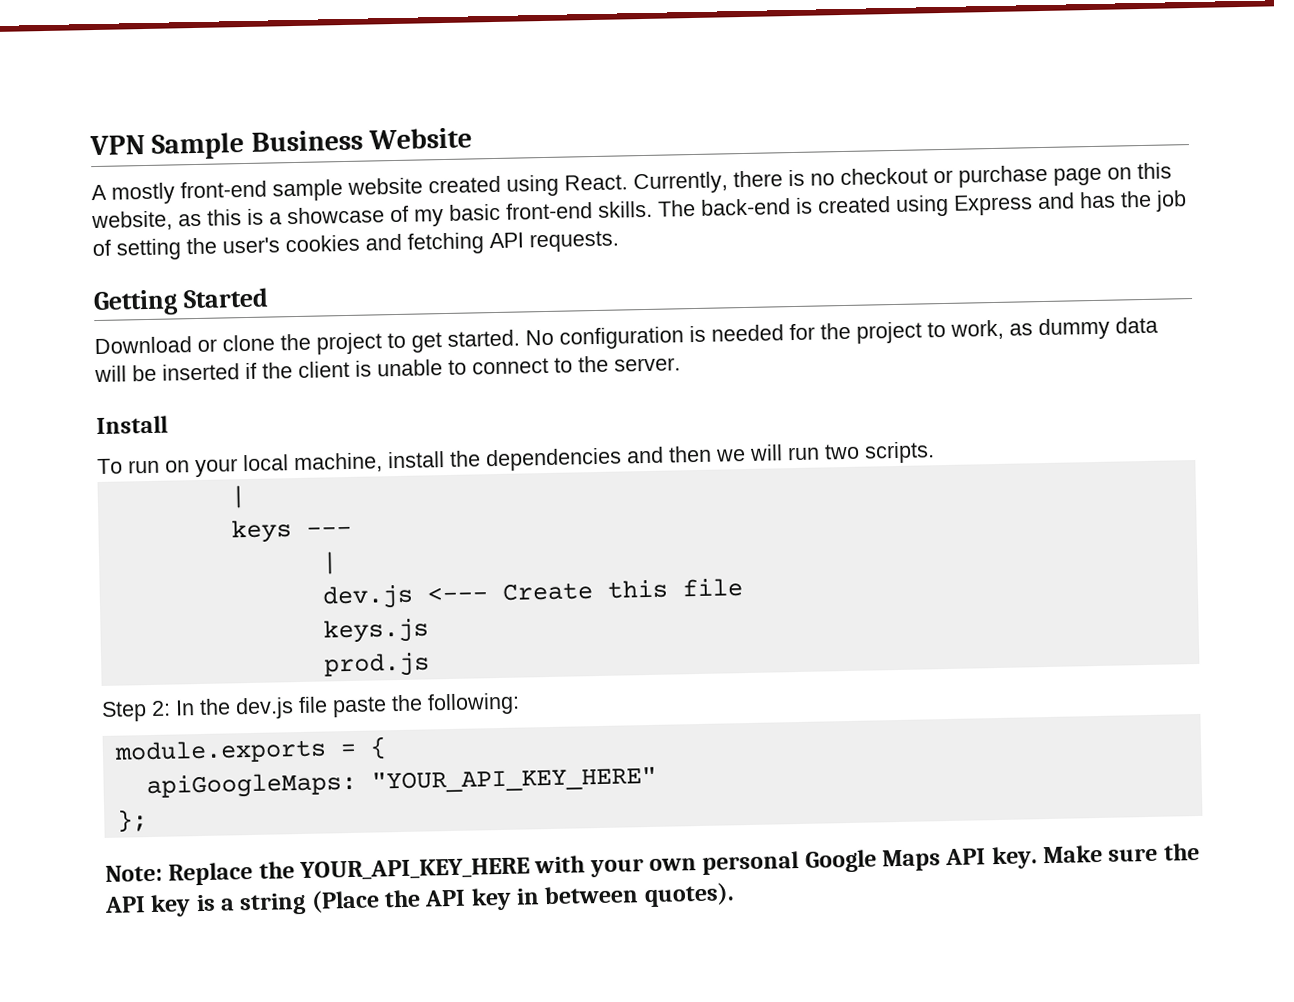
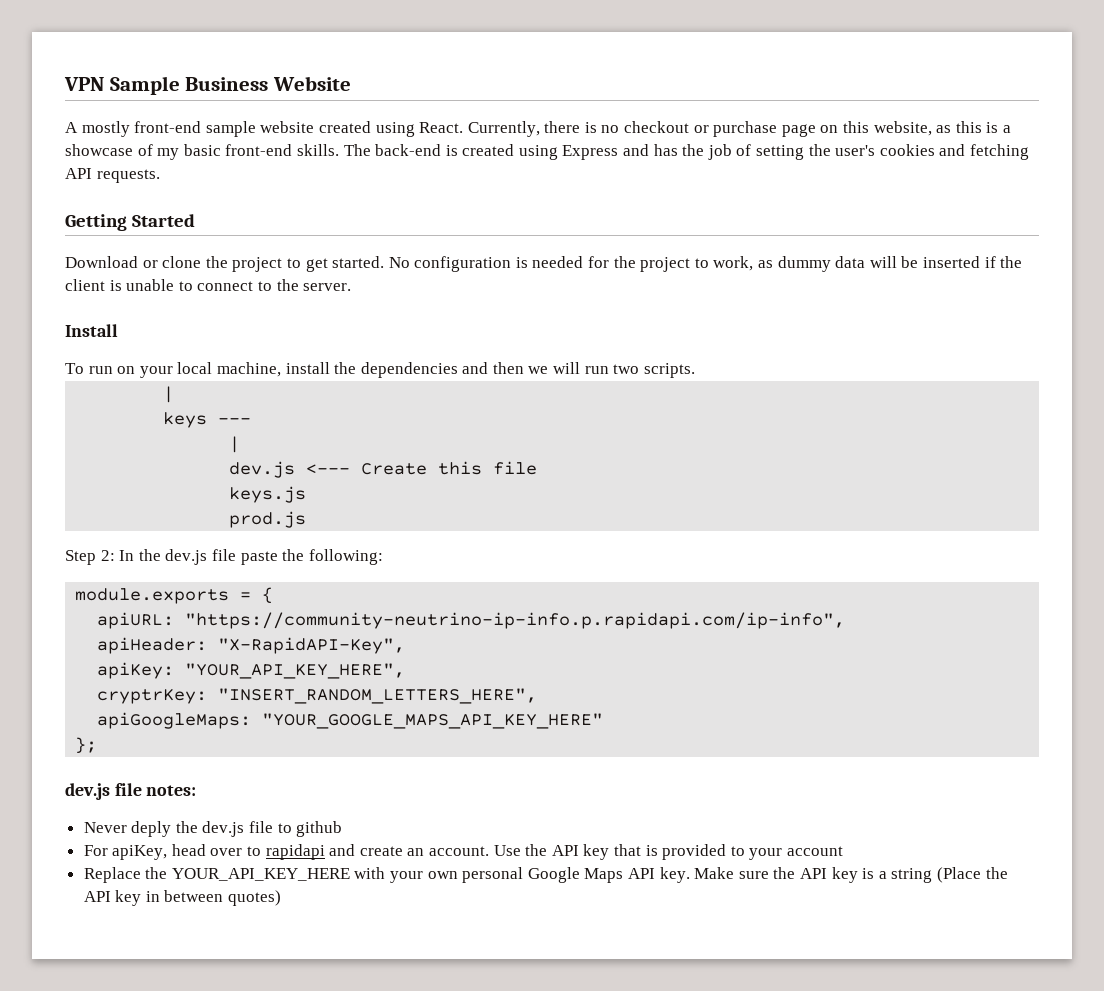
+ apiURL: "https://community-neutrino-ip-info.p.rapidapi.com/ip-info",
+ apiHeader: "X-RapidAPI-Key",
+ apiKey: "YOUR_API_KEY_HERE",
+ cryptrKey: "INSERT_RANDOM_LETTERS_HERE",
- apiGoogleMaps: "YOUR_API_KEY_HERE"
+ apiGoogleMaps: "YOUR_GOOGLE_MAPS_API_KEY_HERE"
- Note: Replace the YOUR_API_KEY_HERE with your own personal Google Maps API key.
+ dev.js file notes:
+ Never deply the dev.js file to github
+ For apiKey, head over to rapidapi and create an account. Use the API key that is provided to your account
+ Replace the YOUR_API_KEY_HERE with your own personal Google Maps API key.
- Make sure the API key is a string (Place the API key in between quotes).
+ Make sure the API key is a string (Place the API key in between quotes)

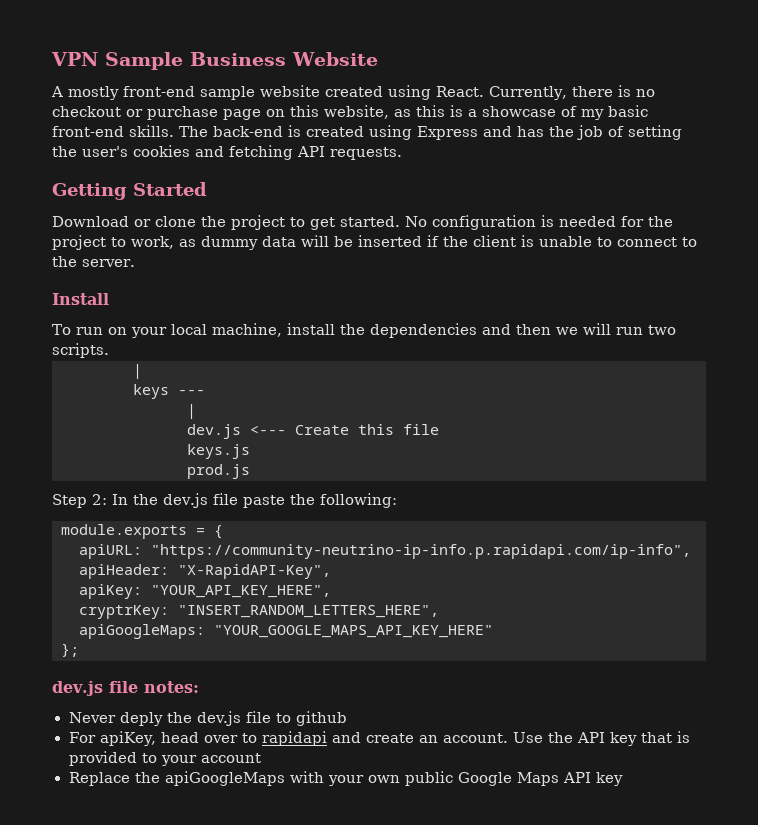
- Replace the YOUR_API_KEY_HERE with your own personal Google Maps API key. Make sure the API key is a string (Place the API key in between quotes)
+ Replace the apiGoogleMaps with your own public Google Maps API key

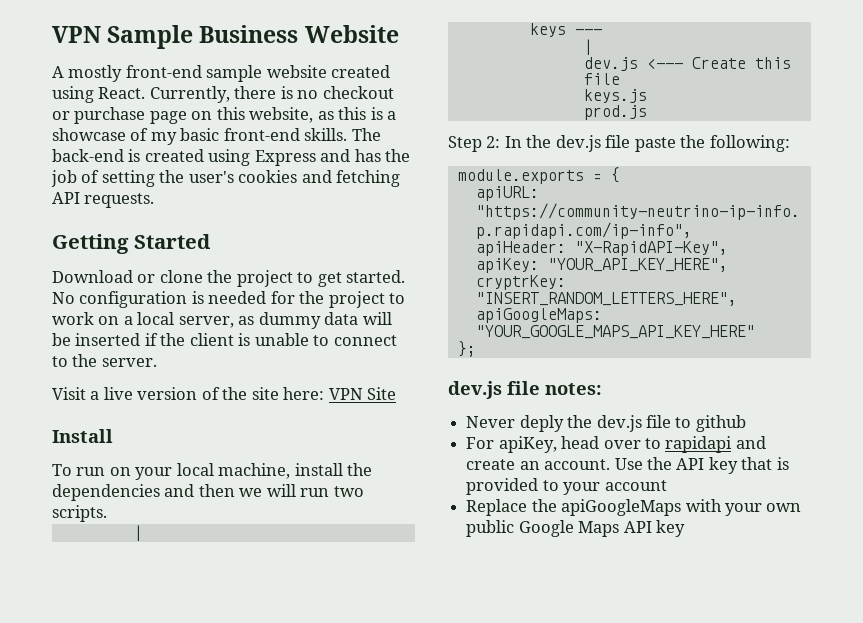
- No configuration is needed for the project to work, as dummy data will be inserted if the client is unable to connect to the server.
+ No configuration is needed for the project to work on a local server, as dummy data will be inserted if the client is unable to connect to the server.
+ Visit a live version of the site here: VPN Site

